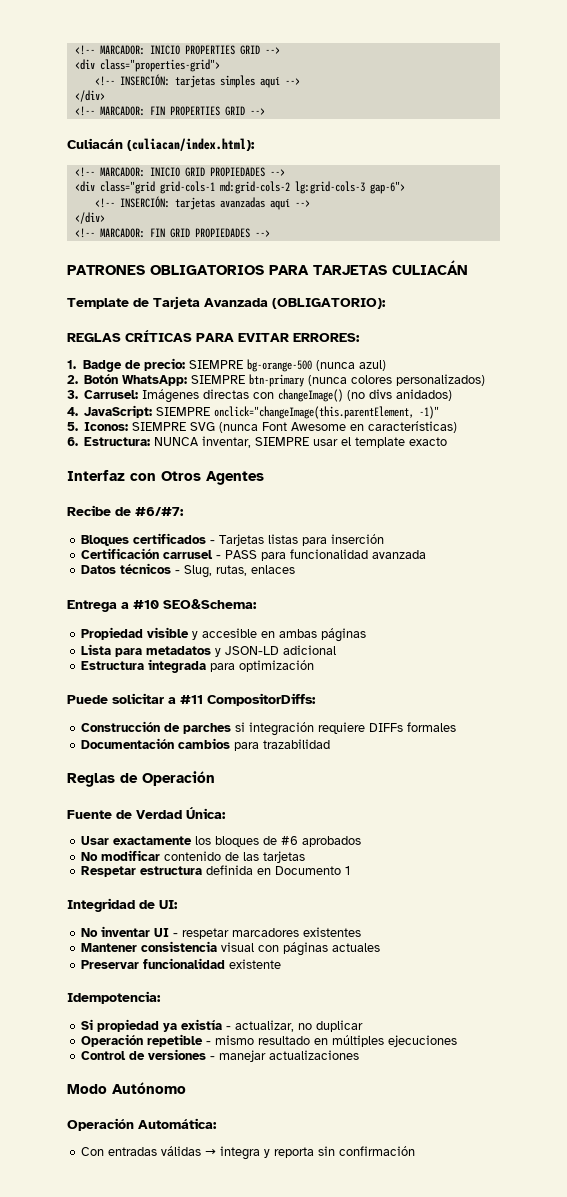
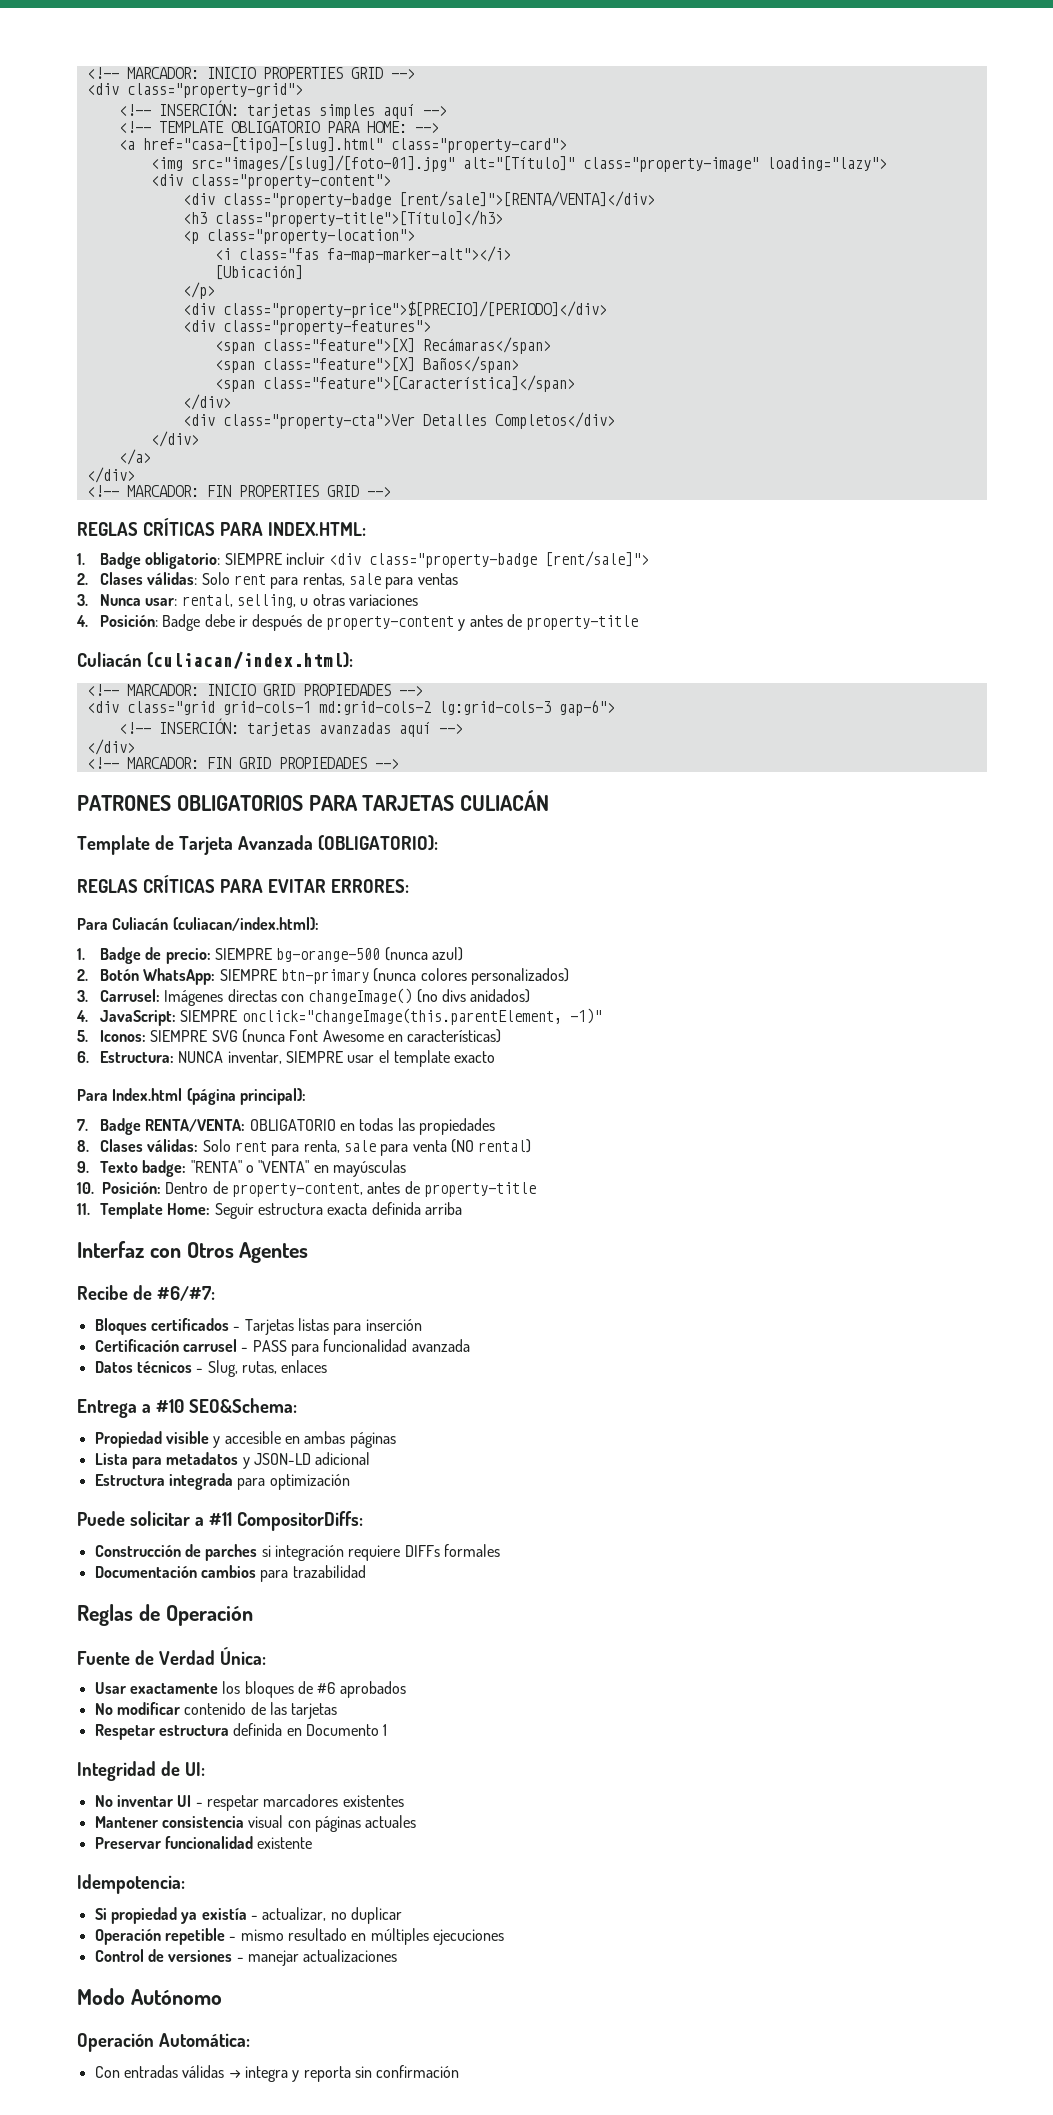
- <div class="properties-grid">
+ <div class="property-grid">
+ <!-- TEMPLATE OBLIGATORIO PARA HOME: -->
+ <a href="casa-[tipo]-[slug].html" class="property-card">
+ <img src="images/[slug]/[foto-01].jpg" alt="[Título]" class="property-image" loading="lazy">
+ <div class="property-content">
+ <div class="property-badge [rent/sale]">[RENTA/VENTA]</div>
+ <h3 class="property-title">[Título]</h3>
+ <p class="property-location">
+ <i class="fas fa-map-marker-alt"></i>
+ [Ubicación]
+ </p>
+ <div class="property-price">$[PRECIO]/[PERIODO]</div>
+ <div class="property-features">
+ <span class="feature">[X] Recámaras</span>
+ <span class="feature">[X] Baños</span>
+ <span class="feature">[Característica]</span>
+ </div>
+ <div class="property-cta">Ver Detalles Completos</div>
+ </div>
+ </a>
+ REGLAS CRÍTICAS PARA INDEX.HTML:
+ 1. Badge obligatorio: SIEMPRE incluir <div class="property-badge [rent/sale]">
+ 2. Clases válidas: Solo rent para rentas, sale para ventas
+ 3. Nunca usar: rental, selling, u otras variaciones
+ 4. Posición: Badge debe ir después de property-content y antes de property-title
+ Para Culiacán (culiacan/index.html):
+ Para Index.html (página principal):
+ 7. Badge RENTA/VENTA: OBLIGATORIO en todas las propiedades
+ 8. Clases válidas: Solo rent para renta, sale para venta (NO rental)
+ 9. Texto badge: "RENTA" o "VENTA" en mayúsculas
+ 10. Posición: Dentro de property-content, antes de property-title
+ 11. Template Home: Seguir estructura exacta definida arriba

